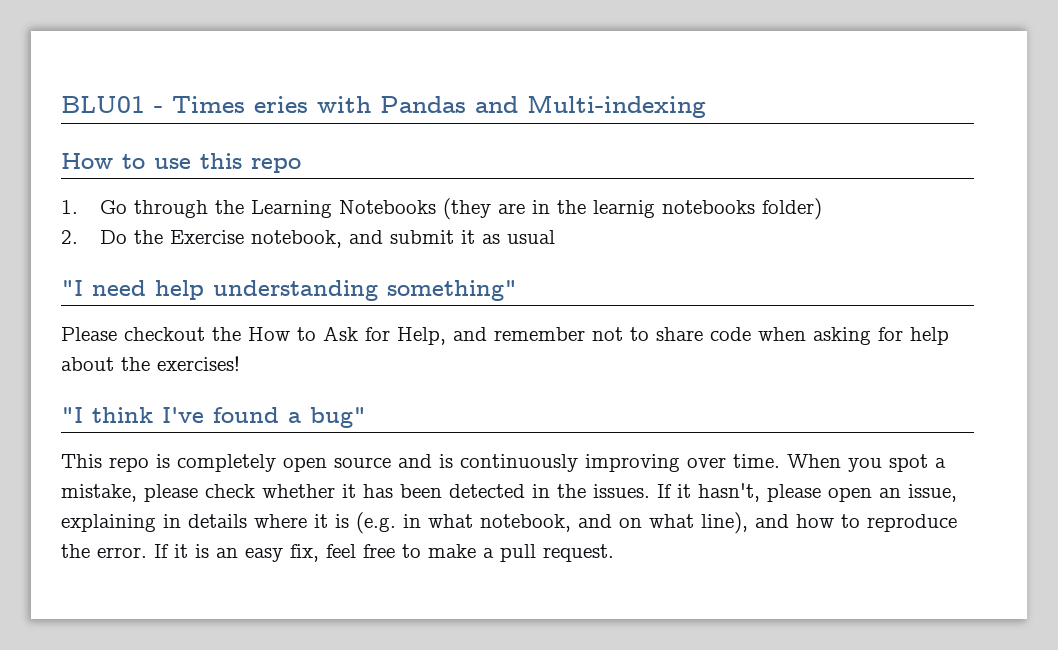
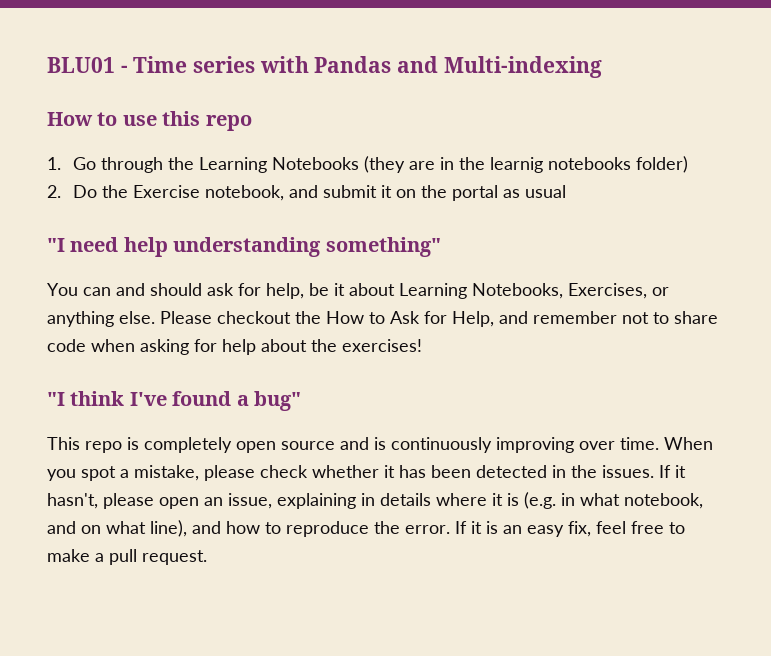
- BLU01 - Times eries with Pandas and Multi-indexing
+ BLU01 - Time series with Pandas and Multi-indexing
- 2. Do the Exercise notebook, and submit it as usual
+ 2. Do the Exercise notebook, and submit it on the portal as usual
+ You can and should ask for help, be it about Learning Notebooks, Exercises, or anything else.

